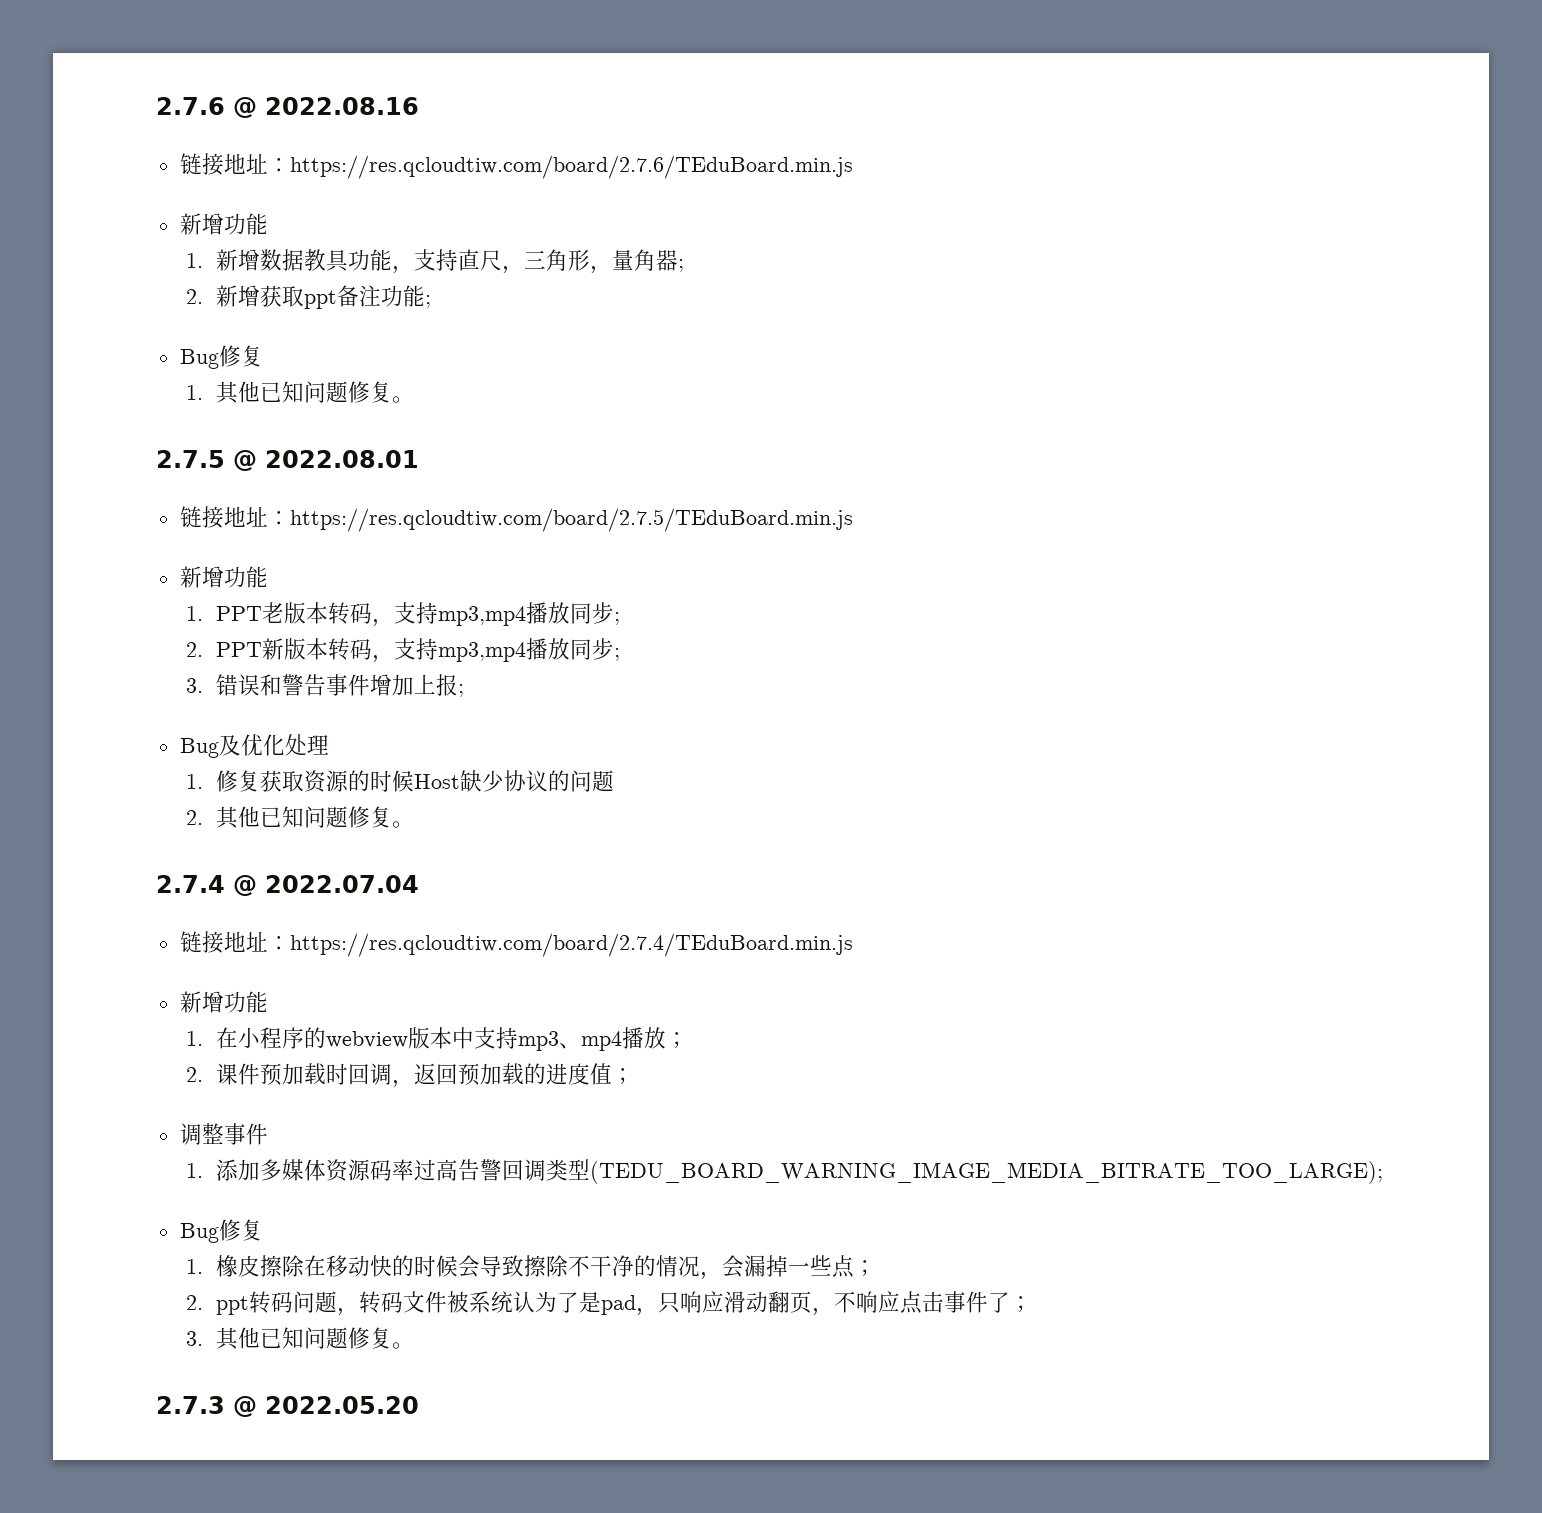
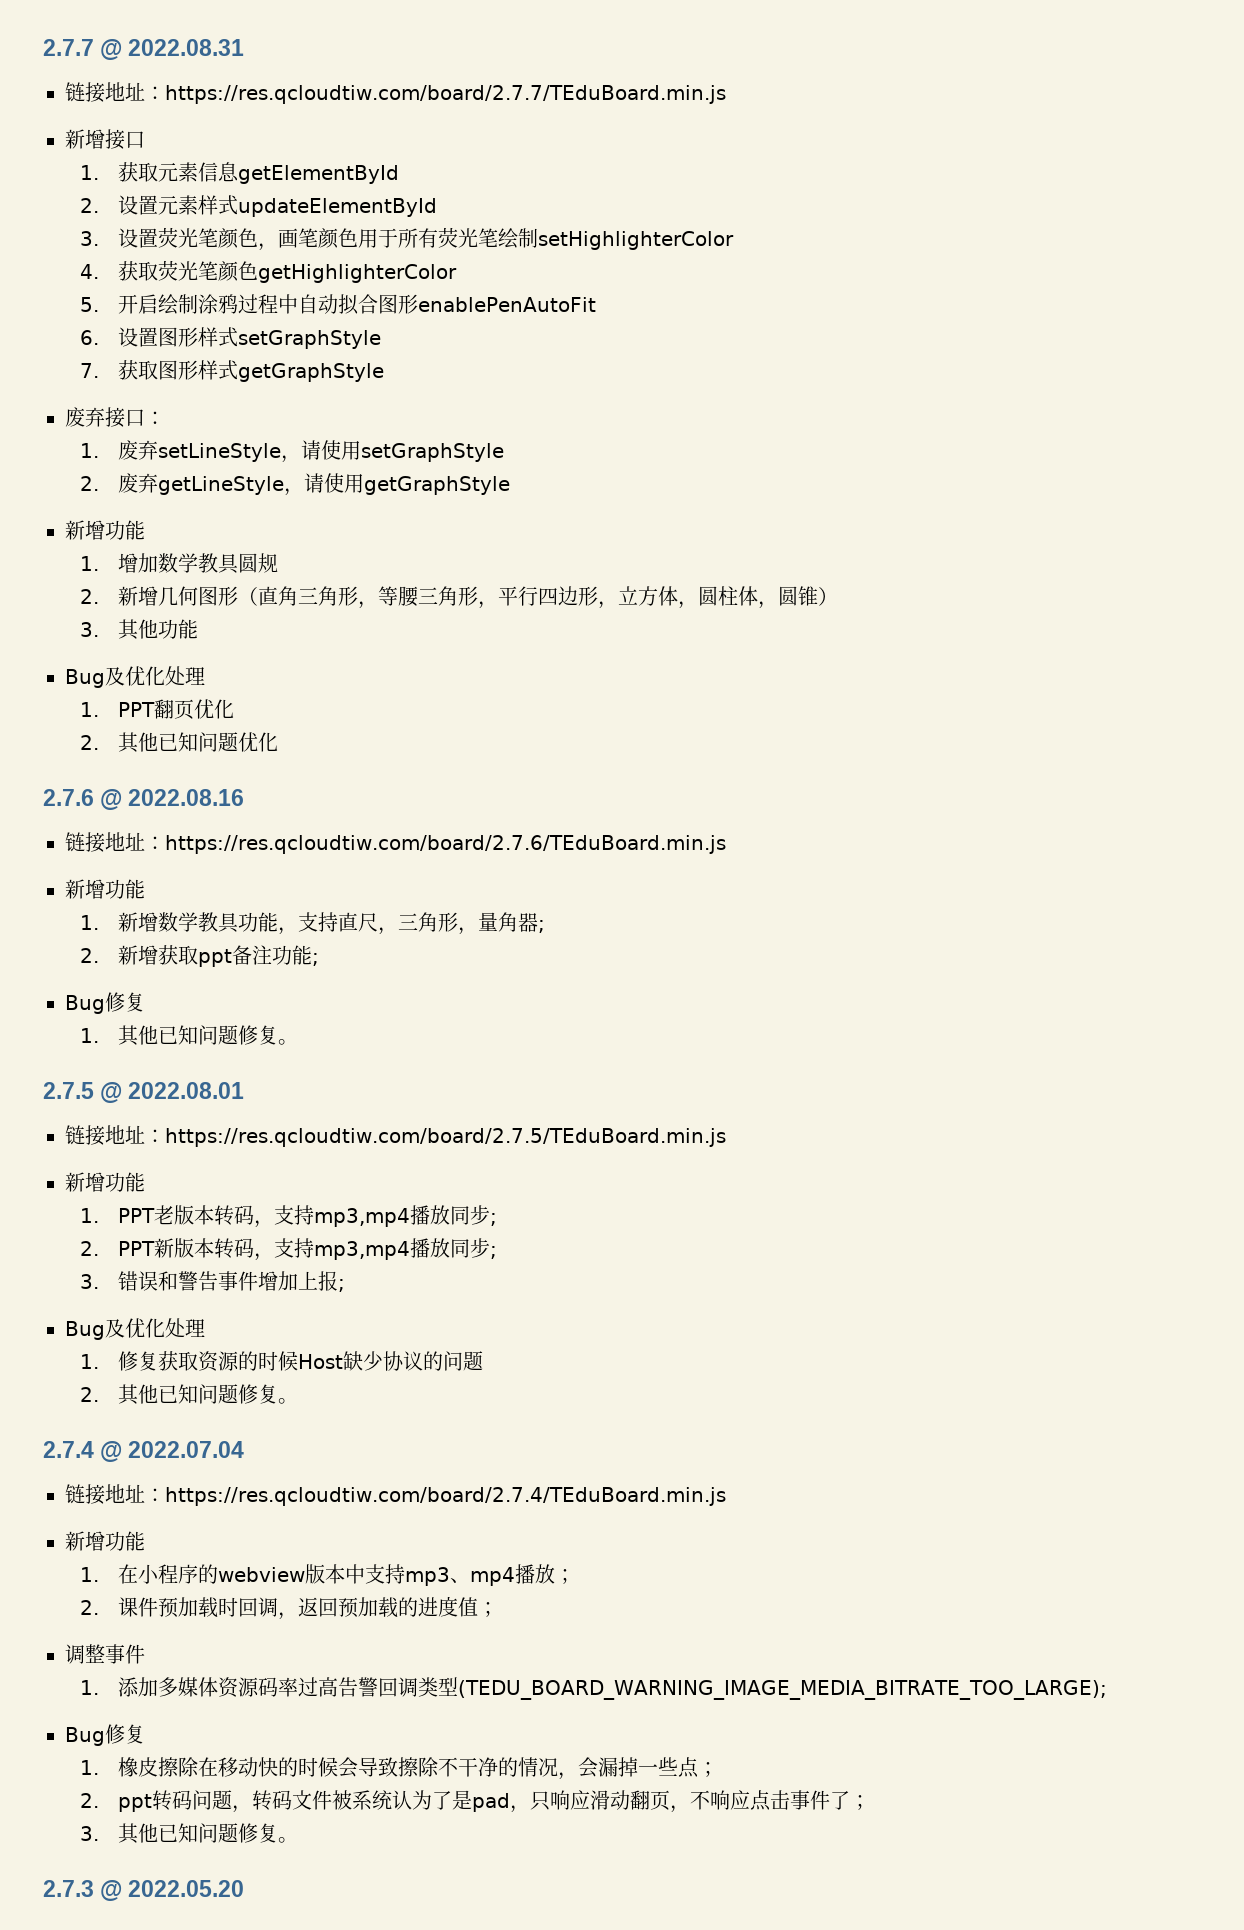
+ 2.7.7 @ 2022.08.31
+ 链接地址：https://res.qcloudtiw.com/board/2.7.7/TEduBoard.min.js
+ 新增接口
+ 1.获取元素信息getElementById
+ 2.设置元素样式updateElementById
+ 3.设置荧光笔颜色，画笔颜色用于所有荧光笔绘制setHighlighterColor
+ 4.获取荧光笔颜色getHighlighterColor
+ 5.开启绘制涂鸦过程中自动拟合图形enablePenAutoFit
+ 6.设置图形样式setGraphStyle
+ 7.获取图形样式getGraphStyle
+ 废弃接口：
+ 1.废弃setLineStyle，请使用setGraphStyle
+ 2.废弃getLineStyle，请使用getGraphStyle
+ 新增功能
+ 1.增加数学教具圆规
+ 2.新增几何图形（直角三角形，等腰三角形，平行四边形，立方体，圆柱体，圆锥）
+ 3.其他功能
+ Bug及优化处理
+ 1. PPT翻页优化
+ 2.其他已知问题优化
- 1.新增数据教具功能，支持直尺，三角形，量角器;
+ 1.新增数学教具功能，支持直尺，三角形，量角器;

